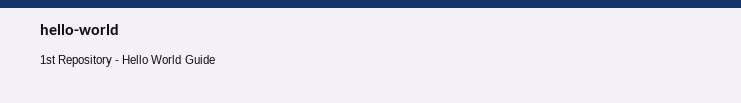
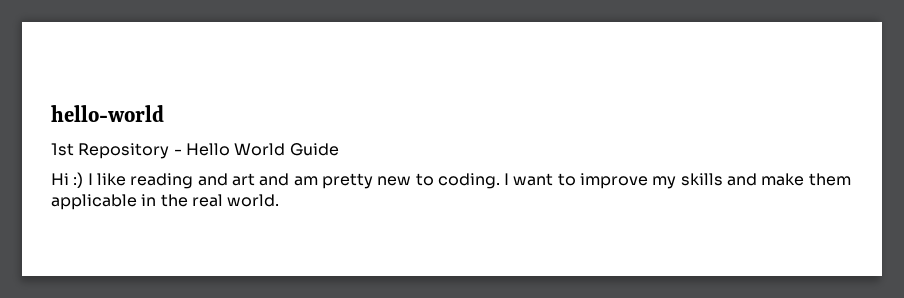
+ Hi :) I like reading and art and am pretty new to coding. I want to improve my skills and make them applicable in the real world.

